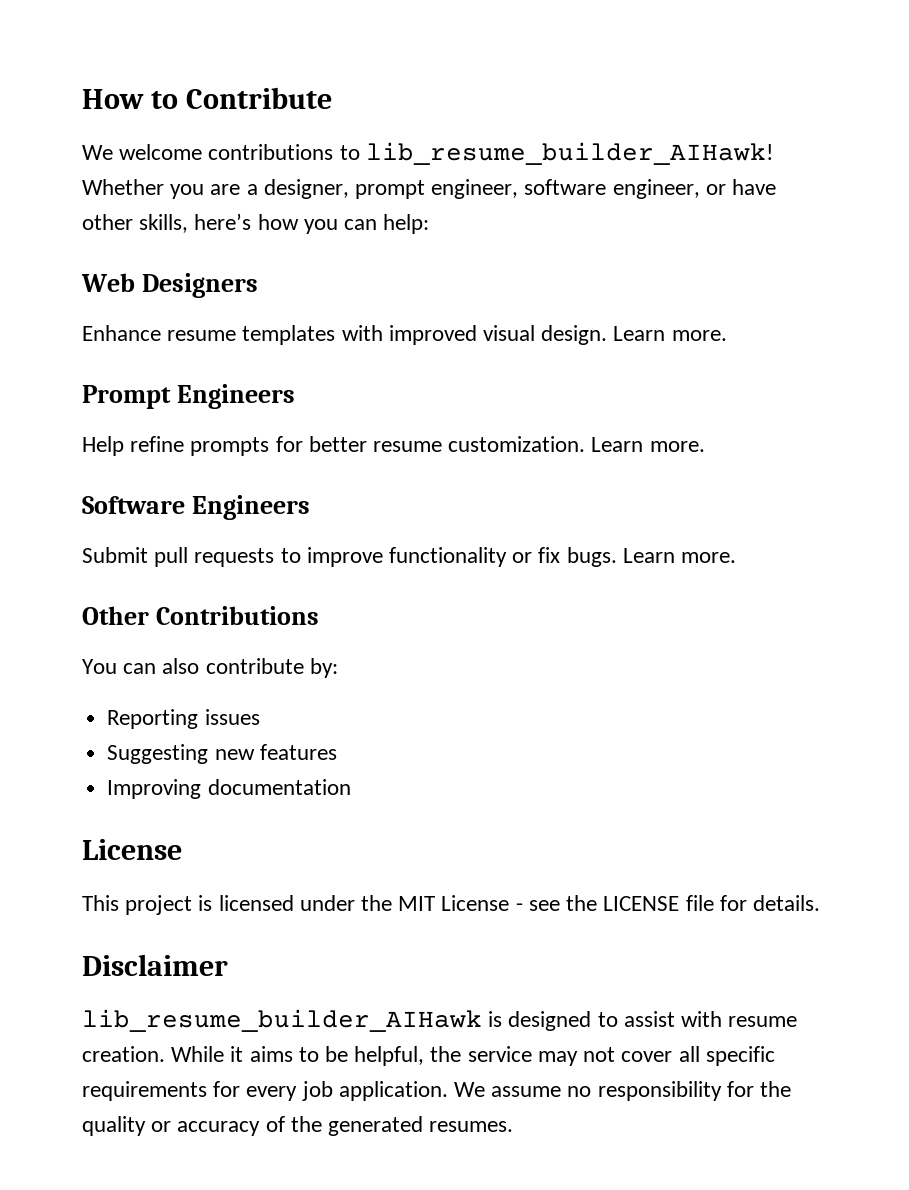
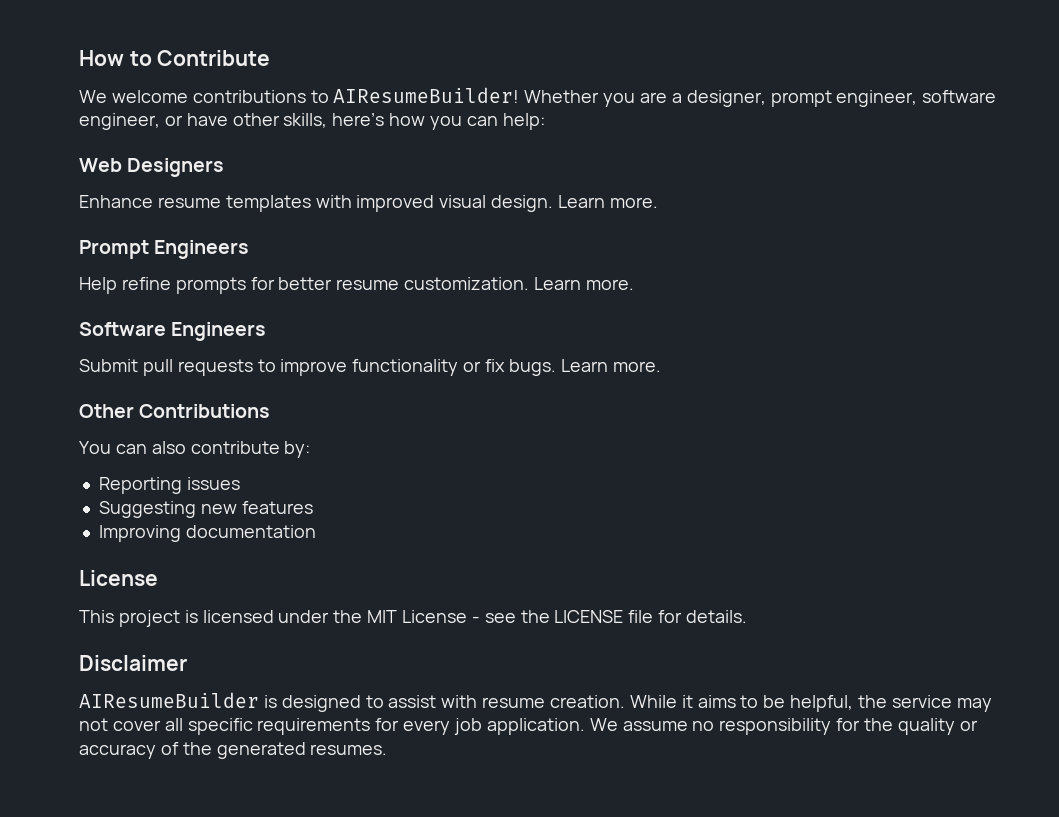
- We welcome contributions to lib_resume_builder_AIHawk!
+ We welcome contributions to AIResumeBuilder!
- lib_resume_builder_AIHawk is designed to assist with resume creation.
+ AIResumeBuilder is designed to assist with resume creation.

